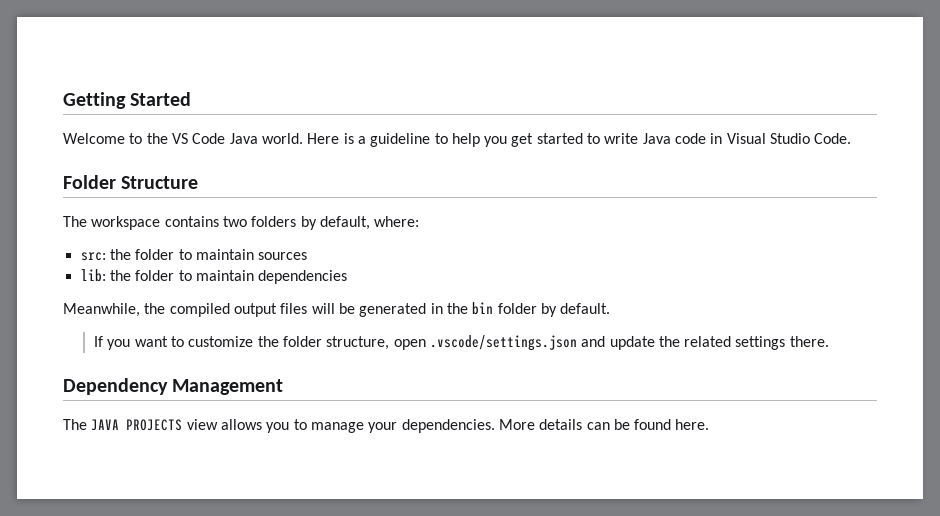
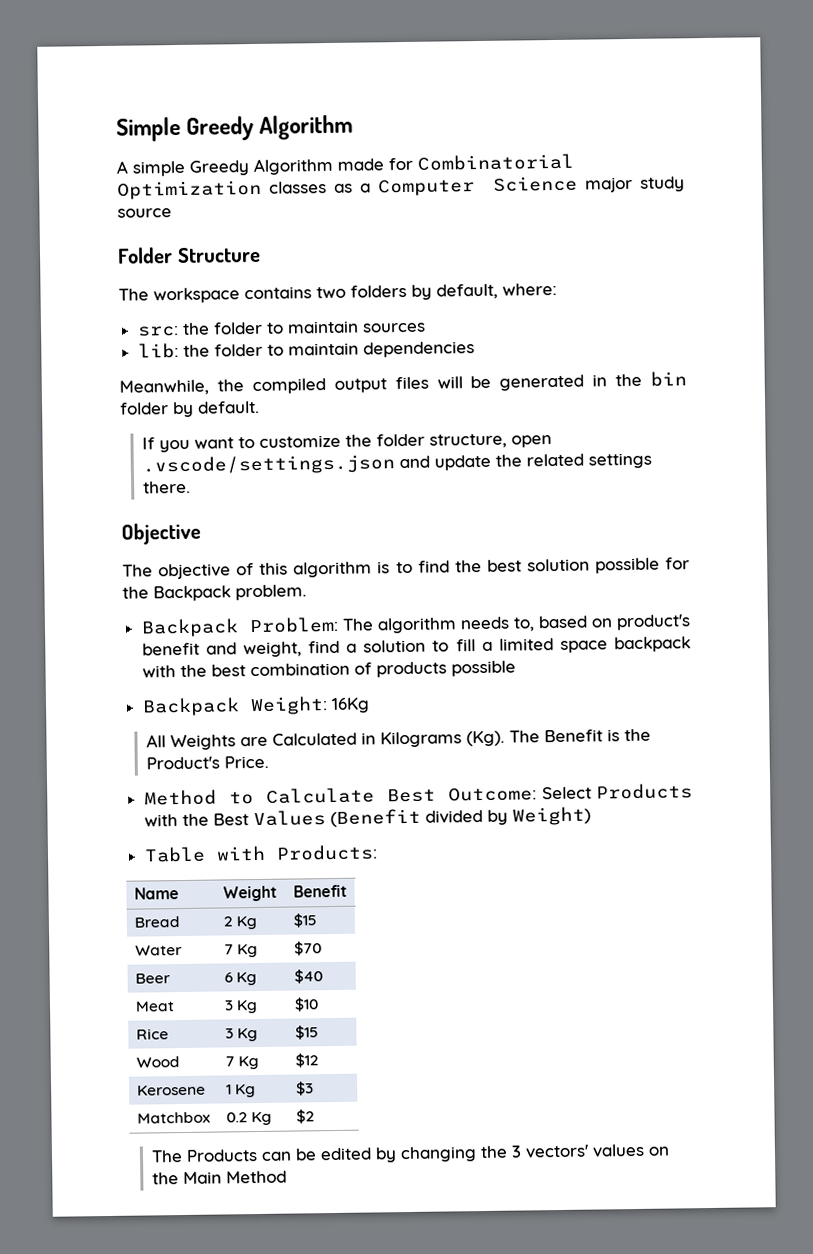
- Getting Started
- Welcome to the VS Code Java world. Here is a guideline to help you get started to write Java code in Visual Studio Code.
+ Simple Greedy Algorithm
+ A simple Greedy Algorithm made for Combinatorial Optimization classes as a Computer Science major study source
- Dependency Management
- The JAVA PROJECTS view allows you to manage your dependencies. More details can be found here.
+ Objective
+ The objective of this algorithm is to find the best solution possible for the Backpack problem.
+ Backpack Problem: The algorithm needs to, based on product's benefit and weight, find a solution to fill a limited space backpack with the best combination of products possible
+ Backpack Weight: 16Kg
+ All Weights are Calculated in Kilograms (Kg). The Benefit is the Product's Price.
+ Method to Calculate Best Outcome: Select Products with the Best Values (Benefit divided by Weight)
+ Table with Products:
+ Name | Weight | Benefit
+ Bread | 2 Kg | $15
+ Water | 7 Kg | $70
+ Beer | 6 Kg | $40
+ Meat | 3 Kg | $10
+ Rice | 3 Kg | $15
+ Wood | 7 Kg | $12
+ Kerosene | 1 Kg | $3
+ Matchbox | 0.2 Kg | $2
+ The Products can be edited by changing the 3 vectors' values on the Main Method

